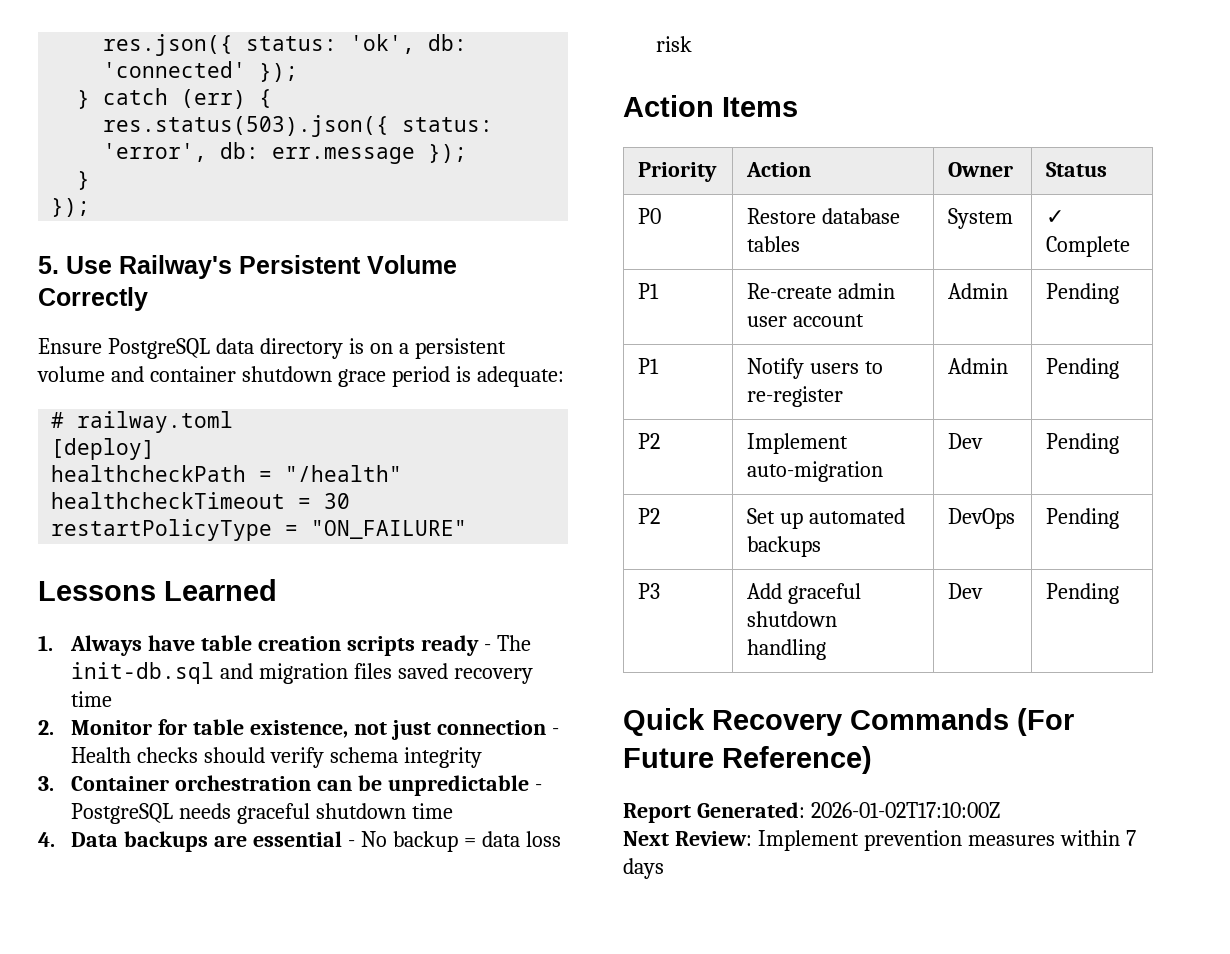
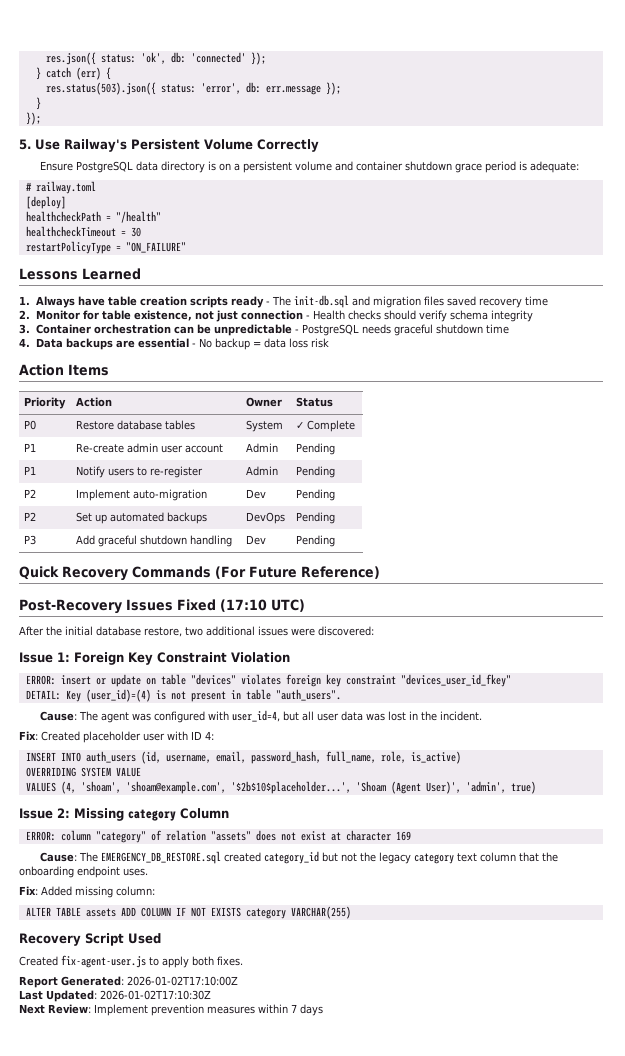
+ Post-Recovery Issues Fixed (17:10 UTC)
+ After the initial database restore, two additional issues were discovered:
+ Issue 1: Foreign Key Constraint Violation
+ ERROR: insert or update on table "devices" violates foreign key constraint "devices_user_id_fkey"
+ DETAIL: Key (user_id)=(4) is not present in table "auth_users".
+ Cause: The agent was configured with user_id=4, but all user data was lost in the incident.
+ Fix: Created placeholder user with ID 4:
+ INSERT INTO auth_users (id, username, email, password_hash, full_name, role, is_active)
+ OVERRIDING SYSTEM VALUE
+ VALUES (4, 'shoam', 'shoam@example.com', '$2b$10$placeholder...', 'Shoam (Agent User)', 'admin', true)
+ Issue 2: Missing category Column
+ ERROR: column "category" of relation "assets" does not exist at character 169
+ Cause: The EMERGENCY_DB_RESTORE.sql created category_id but not the legacy category text column that the onboarding endpoint uses.
+ Fix: Added missing column:
+ ALTER TABLE assets ADD COLUMN IF NOT EXISTS category VARCHAR(255)
+ Recovery Script Used
+ Created fix-agent-user.js to apply both fixes.
+ Last Updated: 2026-01-02T17:10:30Z

